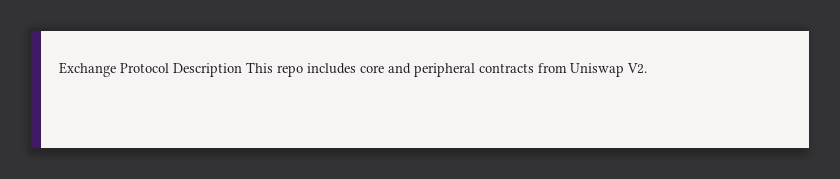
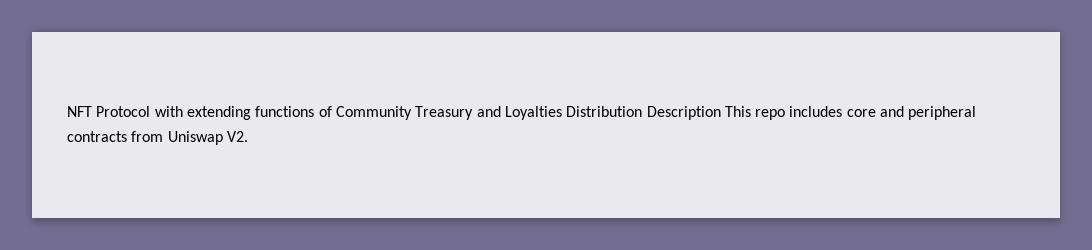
- Exchange Protocol Description This repo includes core and peripheral contracts from Uniswap V2.
+ NFT Protocol with extending functions of Community Treasury and Loyalties Distribution Description This repo includes core and peripheral contracts from Uniswap V2.

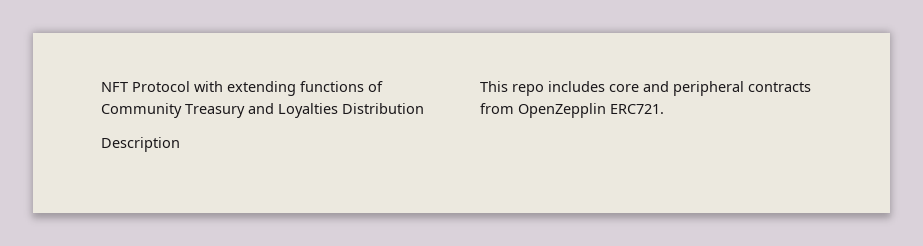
- NFT Protocol with extending functions of Community Treasury and Loyalties Distribution Description This repo includes core and peripheral contracts from Uniswap V2.
+ NFT Protocol with extending functions of Community Treasury and Loyalties Distribution
+ Description
+ This repo includes core and peripheral contracts from OpenZepplin ERC721.

